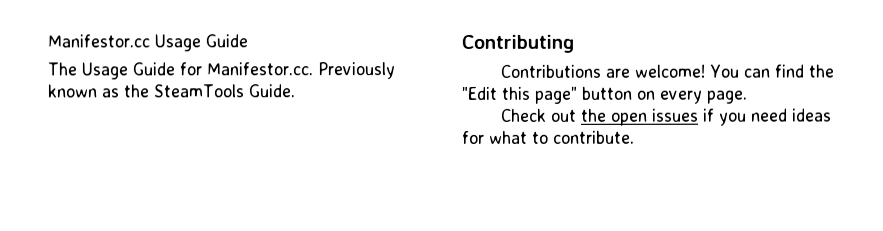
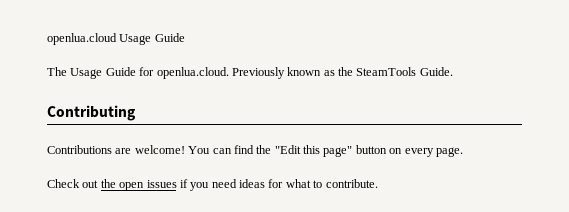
- Manifestor.cc Usage Guide
+ openlua.cloud Usage Guide
- The Usage Guide for Manifestor.cc. Previously known as the SteamTools Guide.
+ The Usage Guide for openlua.cloud. Previously known as the SteamTools Guide.

